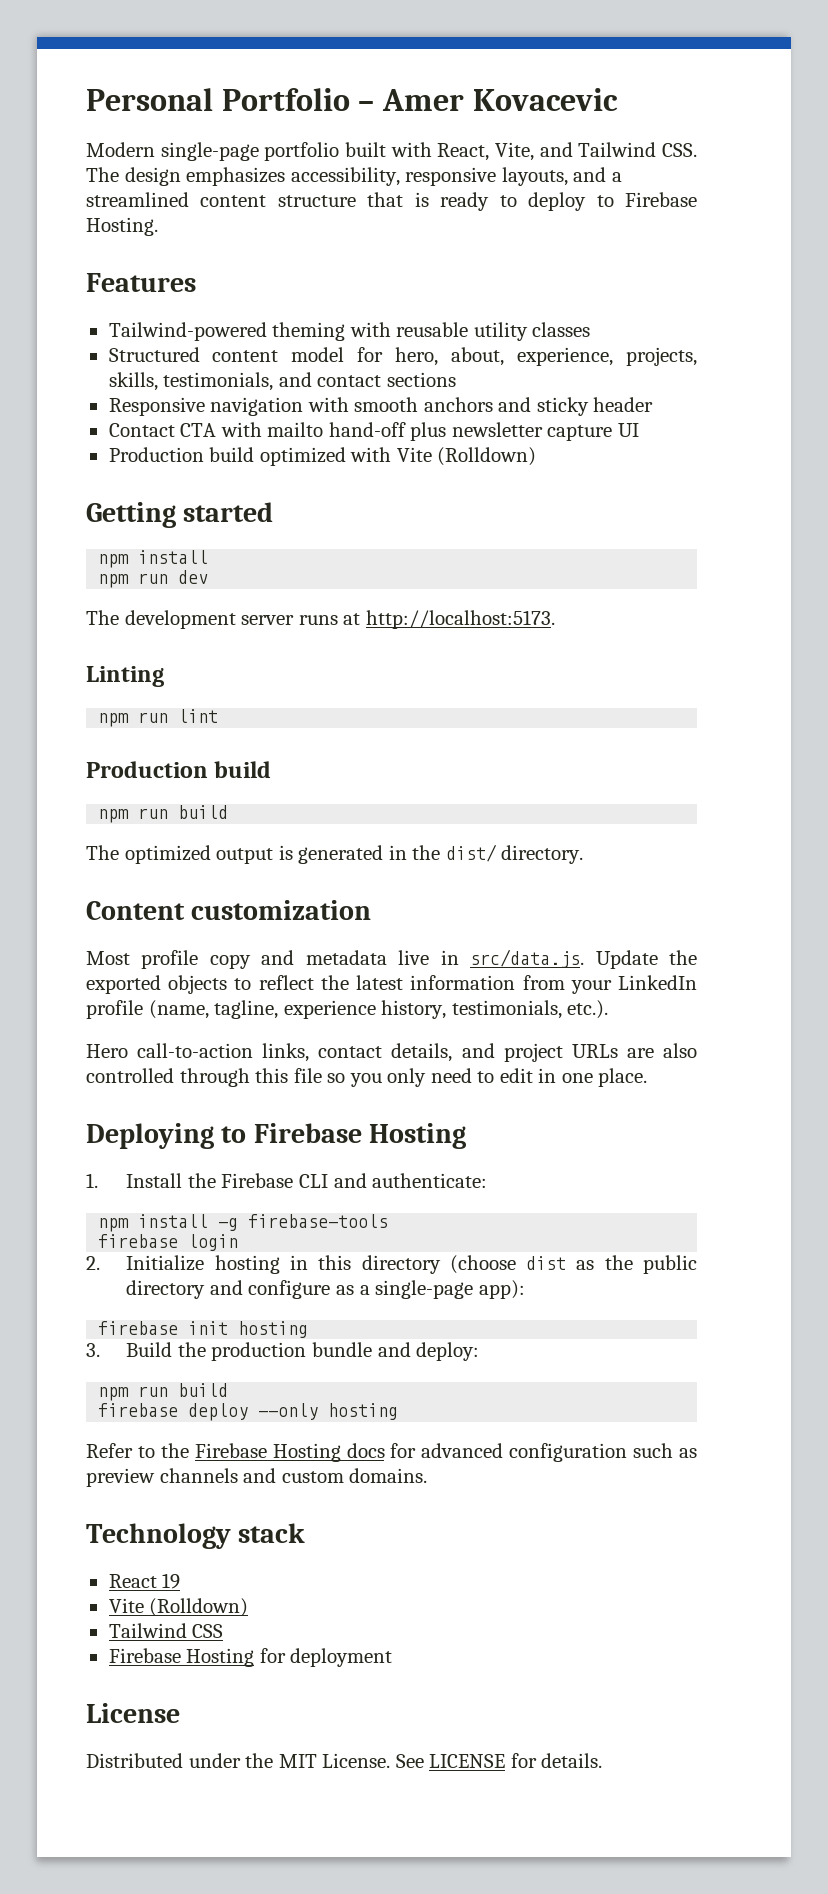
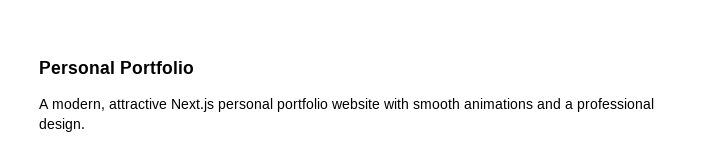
- Personal Portfolio – Amer Kovacevic
- Modern single-page portfolio built with React, Vite, and Tailwind CSS. The design emphasizes accessibility, responsive layouts, and a streamlined content structure that is ready to deploy to Firebase Hosting.
- Features
- Tailwind-powered theming with reusable utility classes
- Structured content model for hero, about, experience, projects, skills, testimonials, and contact sections
- Responsive navigation with smooth anchors and sticky header
- Contact CTA with mailto hand-off plus newsletter capture UI
- Production build optimized with Vite (Rolldown)
- Getting started
- npm install
- npm run dev
- The development server runs at http://localhost:5173.
- Linting
- npm run lint
- Production build
- npm run build
- The optimized output is generated in the dist/ directory.
- Content customization
- Most profile copy and metadata live in src/data.js. Update the exported objects to reflect the latest information from your LinkedIn profile (name, tagline, experience history, testimonials, etc.).
- Hero call-to-action links, contact details, and project URLs are also controlled through this file so you only need to edit in one place.
- Deploying to Firebase Hosting
- 1. Install the Firebase CLI and authenticate:
- npm install -g firebase-tools
- firebase login
- 2. Initialize hosting in this directory (choose dist as the public directory and configure as a single-page app):
- firebase init hosting
- 3. Build the production bundle and deploy:
- npm run build
- firebase deploy --only hosting
- Refer to the Firebase Hosting docs for advanced configuration such as preview channels and custom domains.
- Technology stack
- React 19
- Vite (Rolldown)
- Tailwind CSS
- Firebase Hosting for deployment
- License
- Distributed under the MIT License. See LICENSE for details.
+ Personal Portfolio
+ A modern, attractive Next.js personal portfolio website with smooth animations and a professional design.

